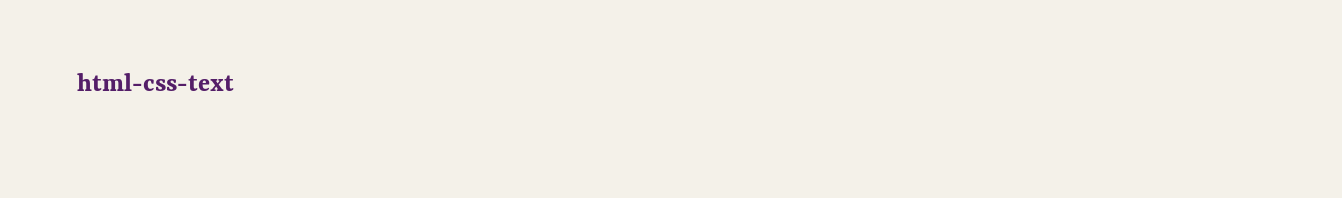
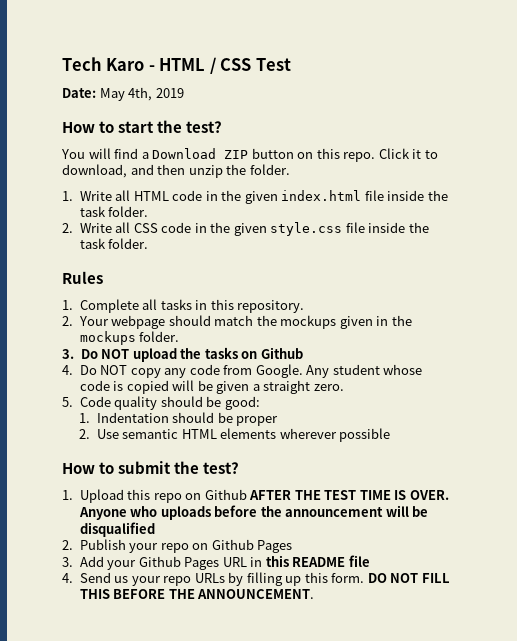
- html-css-text
+ Tech Karo - HTML / CSS Test
+ Date: May 4th, 2019
+ How to start the test?
+ You will find a Download ZIP button on this repo. Click it to download, and then unzip the folder.
+ 1. Write all HTML code in the given index.html file inside the task folder.
+ 2. Write all CSS code in the given style.css file inside the task folder.
+ Rules
+ 1. Complete all tasks in this repository.
+ 2. Your webpage should match the mockups given in the mockups folder.
+ 3. Do NOT upload the tasks on Github
+ 4. Do NOT copy any code from Google. Any student whose code is copied will be given a straight zero.
+ 5. Code quality should be good:
+ 1. Indentation should be proper
+ 2. Use semantic HTML elements wherever possible
+ How to submit the test?
+ 1. Upload this repo on Github AFTER THE TEST TIME IS OVER. Anyone who uploads before the announcement will be disqualified
+ 2. Publish your repo on Github Pages
+ 3. Add your Github Pages URL in this README file
+ 4. Send us your repo URLs by filling up this form. DO NOT FILL THIS BEFORE THE ANNOUNCEMENT.

